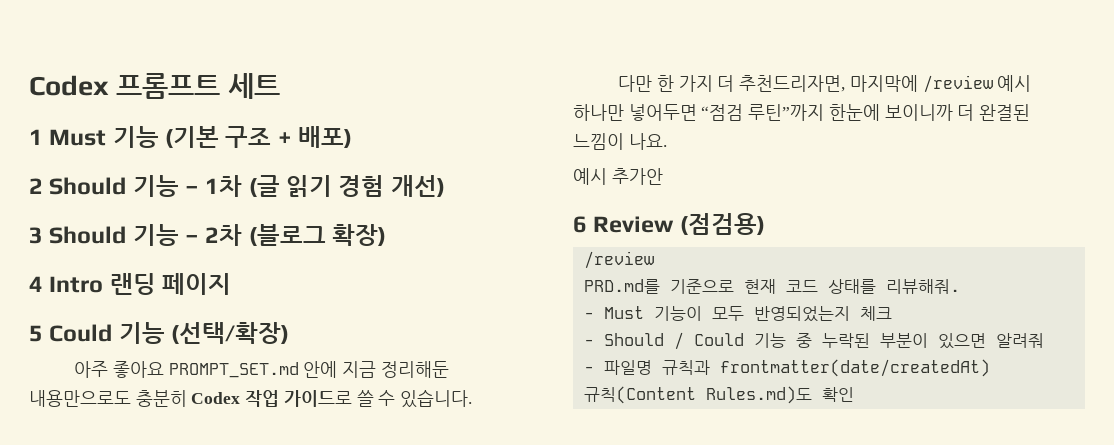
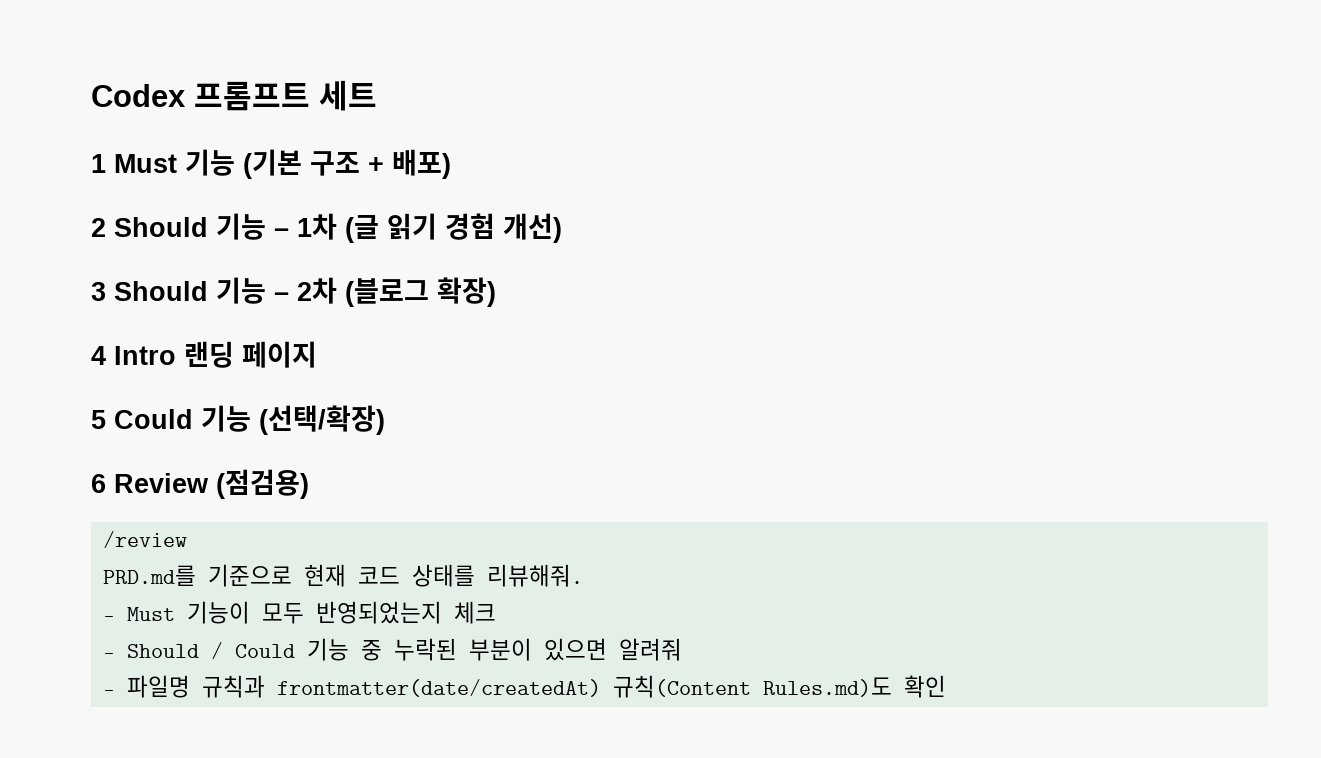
- 아주 좋아요 PROMPT_SET.md 안에 지금 정리해둔 내용만으로도 충분히 Codex 작업 가이드로 쓸 수 있습니다.
- 다만 한 가지 더 추천드리자면, 마지막에 /review 예시 하나만 넣어두면 “점검 루틴”까지 한눈에 보이니까 더 완결된 느낌이 나요.
- 예시 추가안

